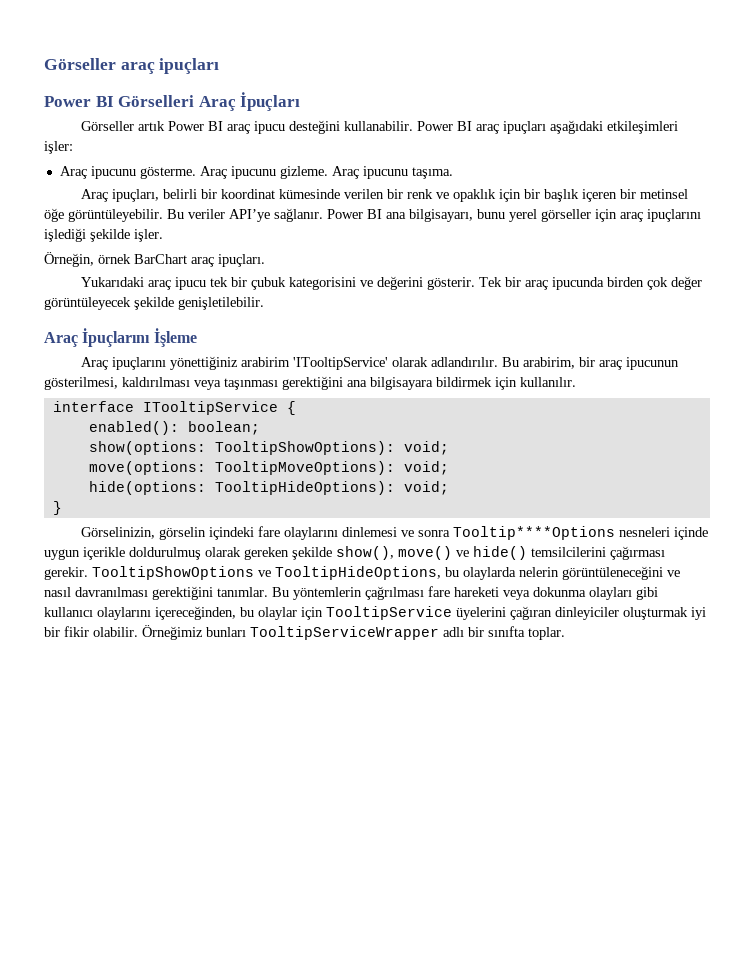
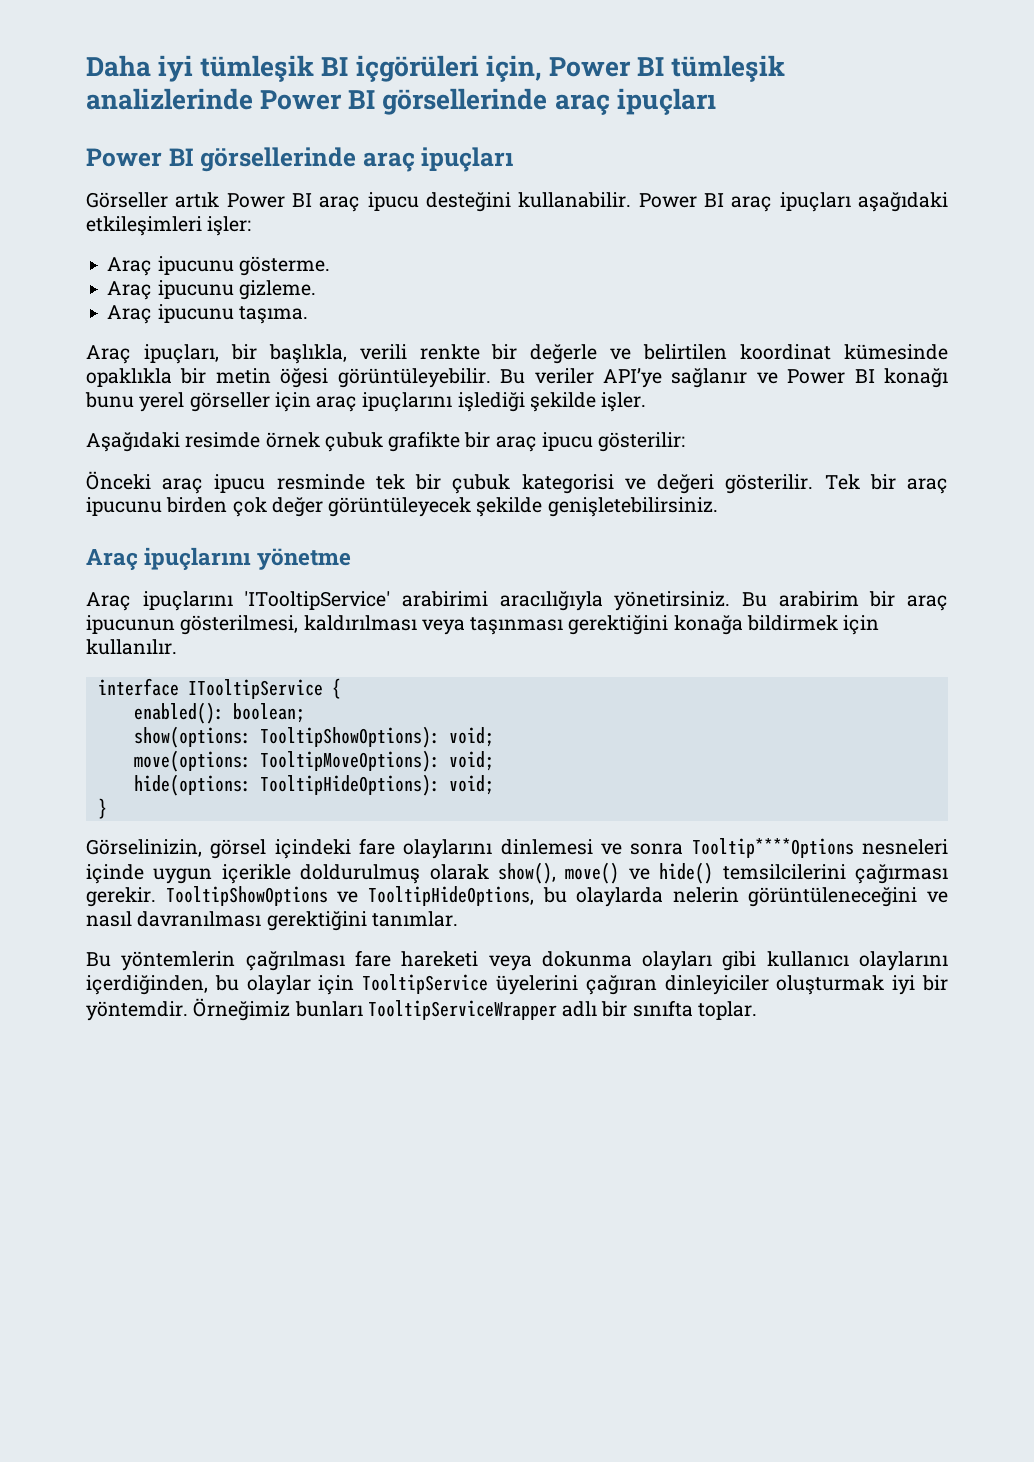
- Görseller araç ipuçları
- Power BI Görselleri Araç İpuçları
+ Daha iyi tümleşik BI içgörüleri için, Power BI tümleşik analizlerinde Power BI görsellerinde araç ipuçları
+ Power BI görsellerinde araç ipuçları
- Araç ipucunu gösterme. Araç ipucunu gizleme. Araç ipucunu taşıma.
+ Araç ipucunu gösterme.
+ Araç ipucunu gizleme.
+ Araç ipucunu taşıma.
- Araç ipuçları, belirli bir koordinat kümesinde verilen bir renk ve opaklık için bir başlık içeren bir metinsel öğe görüntüleyebilir. Bu veriler API’ye sağlanır. Power BI ana bilgisayarı, bunu yerel görseller için araç ipuçlarını işlediği şekilde işler.
+ Araç ipuçları, bir başlıkla, verili renkte bir değerle ve belirtilen koordinat kümesinde opaklıkla bir metin öğesi görüntüleyebilir. Bu veriler API’ye sağlanır ve Power BI konağı bunu yerel görseller için araç ipuçlarını işlediği şekilde işler.
- Örneğin, örnek BarChart araç ipuçları.
- Yukarıdaki araç ipucu tek bir çubuk kategorisini ve değerini gösterir.
+ Aşağıdaki resimde örnek çubuk grafikte bir araç ipucu gösterilir:
+ Önceki araç ipucu resminde tek bir çubuk kategorisi ve değeri gösterilir.
- Tek bir araç ipucunda birden çok değer görüntüleyecek şekilde genişletilebilir.
- Araç İpuçlarını İşleme
- Araç ipuçlarını yönettiğiniz arabirim 'ITooltipService' olarak adlandırılır. Bu arabirim, bir araç ipucunun gösterilmesi, kaldırılması veya taşınması gerektiğini ana bilgisayara bildirmek için kullanılır.
+ Tek bir araç ipucunu birden çok değer görüntüleyecek şekilde genişletebilirsiniz.
+ Araç ipuçlarını yönetme
+ Araç ipuçlarını 'ITooltipService' arabirimi aracılığıyla yönetirsiniz. Bu arabirim bir araç ipucunun gösterilmesi, kaldırılması veya taşınması gerektiğini konağa bildirmek için kullanılır.
- Görselinizin, görselin içindeki fare olaylarını dinlemesi ve sonra Tooltip****Options nesneleri içinde uygun içerikle doldurulmuş olarak gereken şekilde show(), move() ve hide() temsilcilerini çağırması gerekir.
+ Görselinizin, görsel içindeki fare olaylarını dinlemesi ve sonra Tooltip****Options nesneleri içinde uygun içerikle doldurulmuş olarak show(), move() ve hide() temsilcilerini çağırması gerekir.
- TooltipShowOptions ve TooltipHideOptions, bu olaylarda nelerin görüntüleneceğini ve nasıl davranılması gerektiğini tanımlar. Bu yöntemlerin çağrılması fare hareketi veya dokunma olayları gibi kullanıcı olaylarını içereceğinden, bu olaylar için TooltipService üyelerini çağıran dinleyiciler oluşturmak iyi bir fikir olabilir.
+ TooltipShowOptions ve TooltipHideOptions, bu olaylarda nelerin görüntüleneceğini ve nasıl davranılması gerektiğini tanımlar.
+ Bu yöntemlerin çağrılması fare hareketi veya dokunma olayları gibi kullanıcı olaylarını içerdiğinden, bu olaylar için TooltipService üyelerini çağıran dinleyiciler oluşturmak iyi bir yöntemdir.

